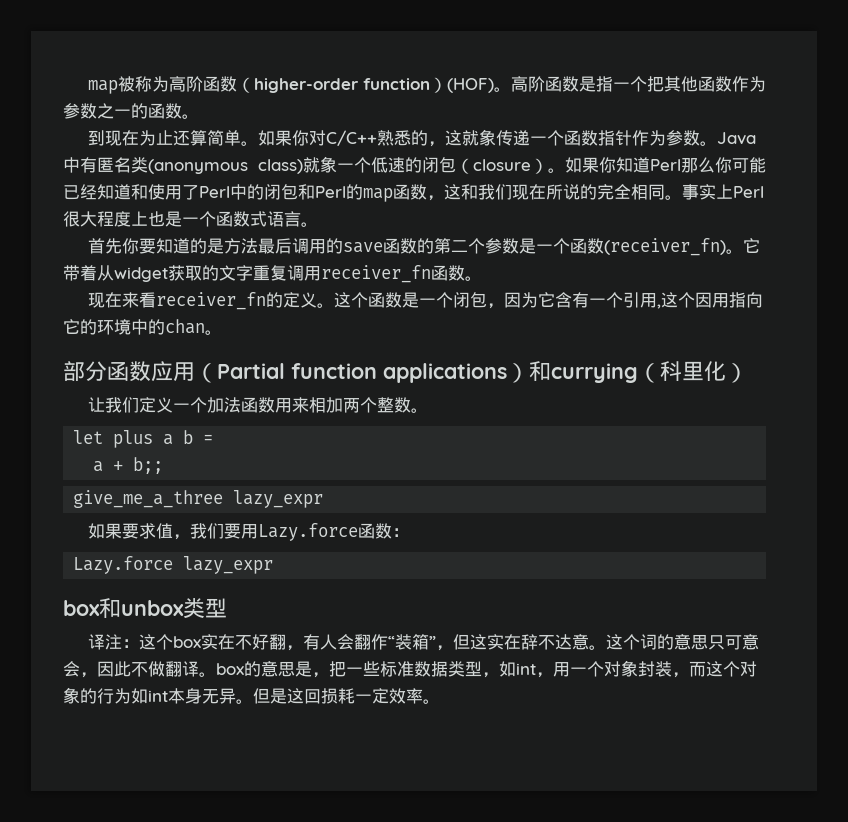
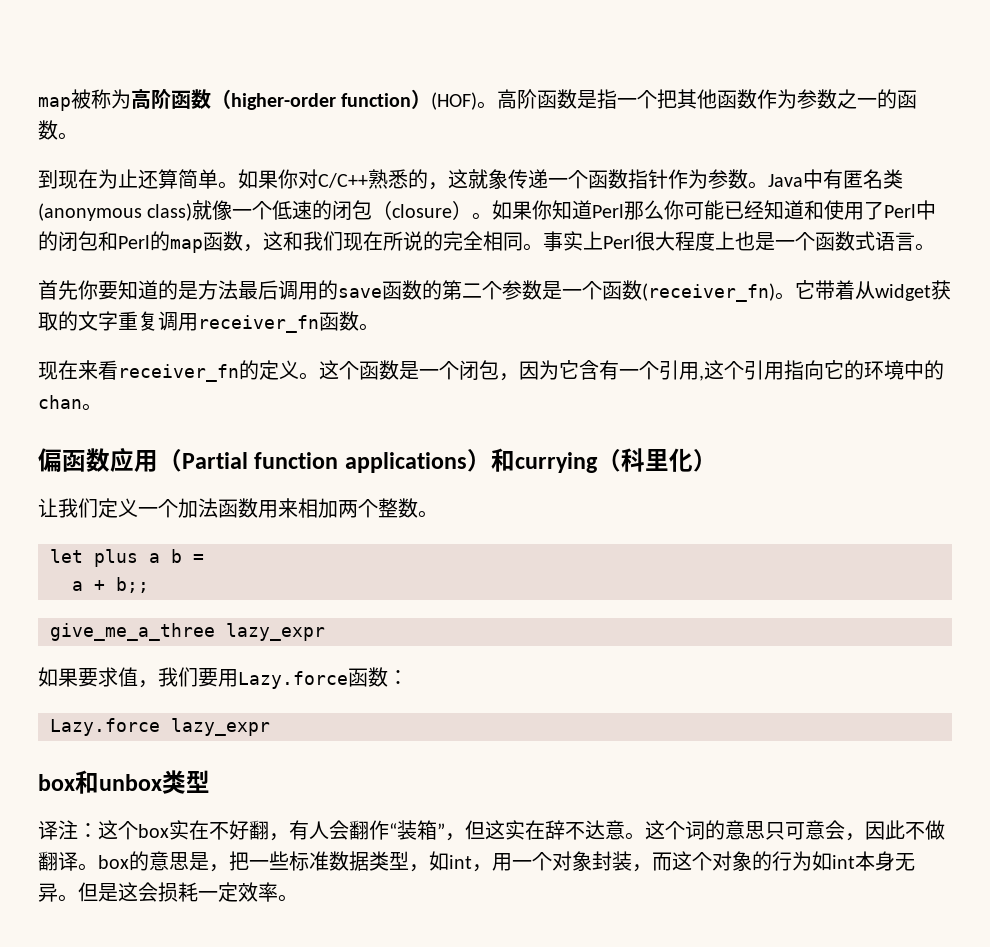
- Java中有匿名类(anonymous class)就象一个低速的闭包（closure）。
+ Java中有匿名类(anonymous class)就像一个低速的闭包（closure）。
- 这个函数是一个闭包，因为它含有一个引用,这个因用指向它的环境中的chan。
+ 这个函数是一个闭包，因为它含有一个引用,这个引用指向它的环境中的chan。
- 部分函数应用（Partial function applications）和currying（科里化）
+ 偏函数应用（Partial function applications）和currying（科里化）
- 但是这回损耗一定效率。
+ 但是这会损耗一定效率。

